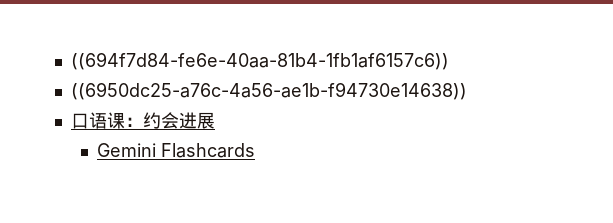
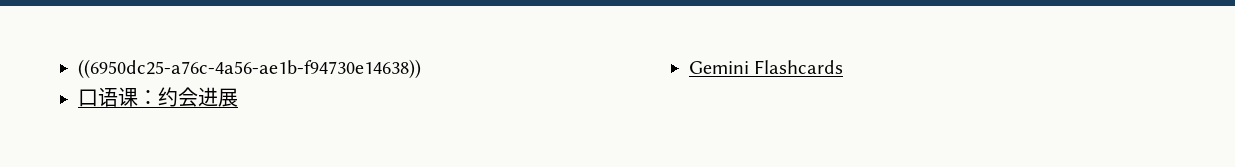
- ((694f7d84-fe6e-40aa-81b4-1fb1af6157c6))

